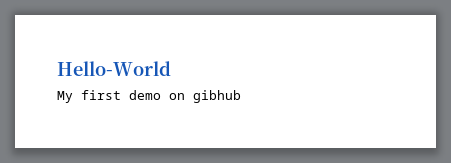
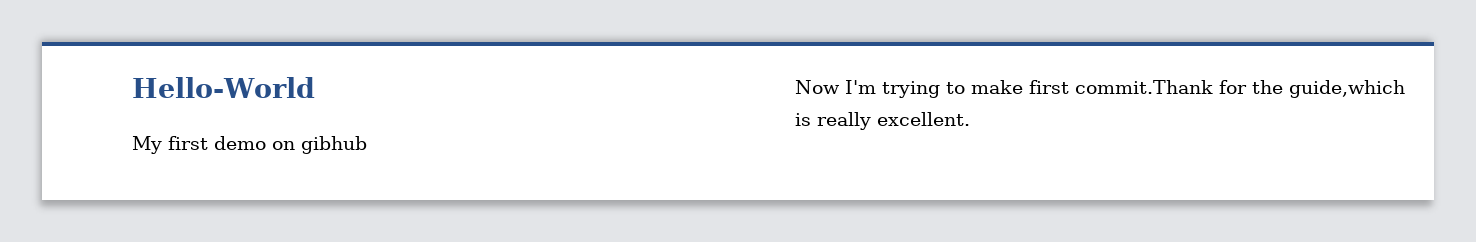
+ Now I'm trying to make first commit.Thank for the guide,which is really excellent.

